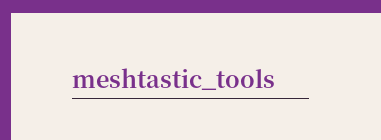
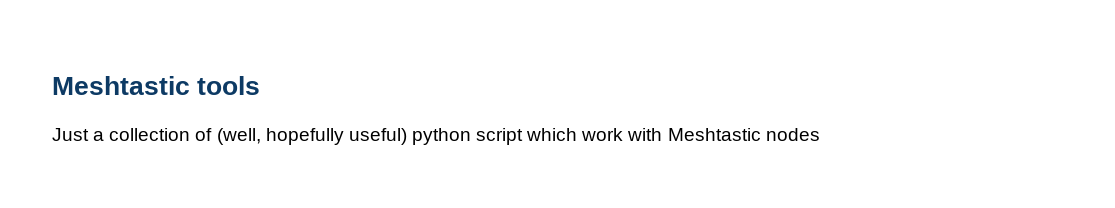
- meshtastic_tools
+ Meshtastic tools
+ Just a collection of (well, hopefully useful) python script which work with Meshtastic nodes

